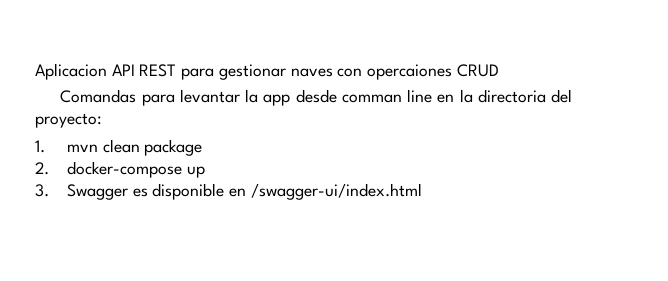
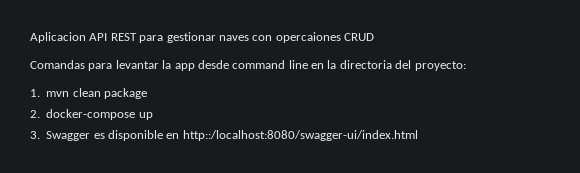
- Comandas para levantar la app desde comman line en la directoria del proyecto:
+ Comandas para levantar la app desde command line en la directoria del proyecto:
- 3. Swagger es disponible en /swagger-ui/index.html
+ 3. Swagger es disponible en http::/localhost:8080/swagger-ui/index.html

